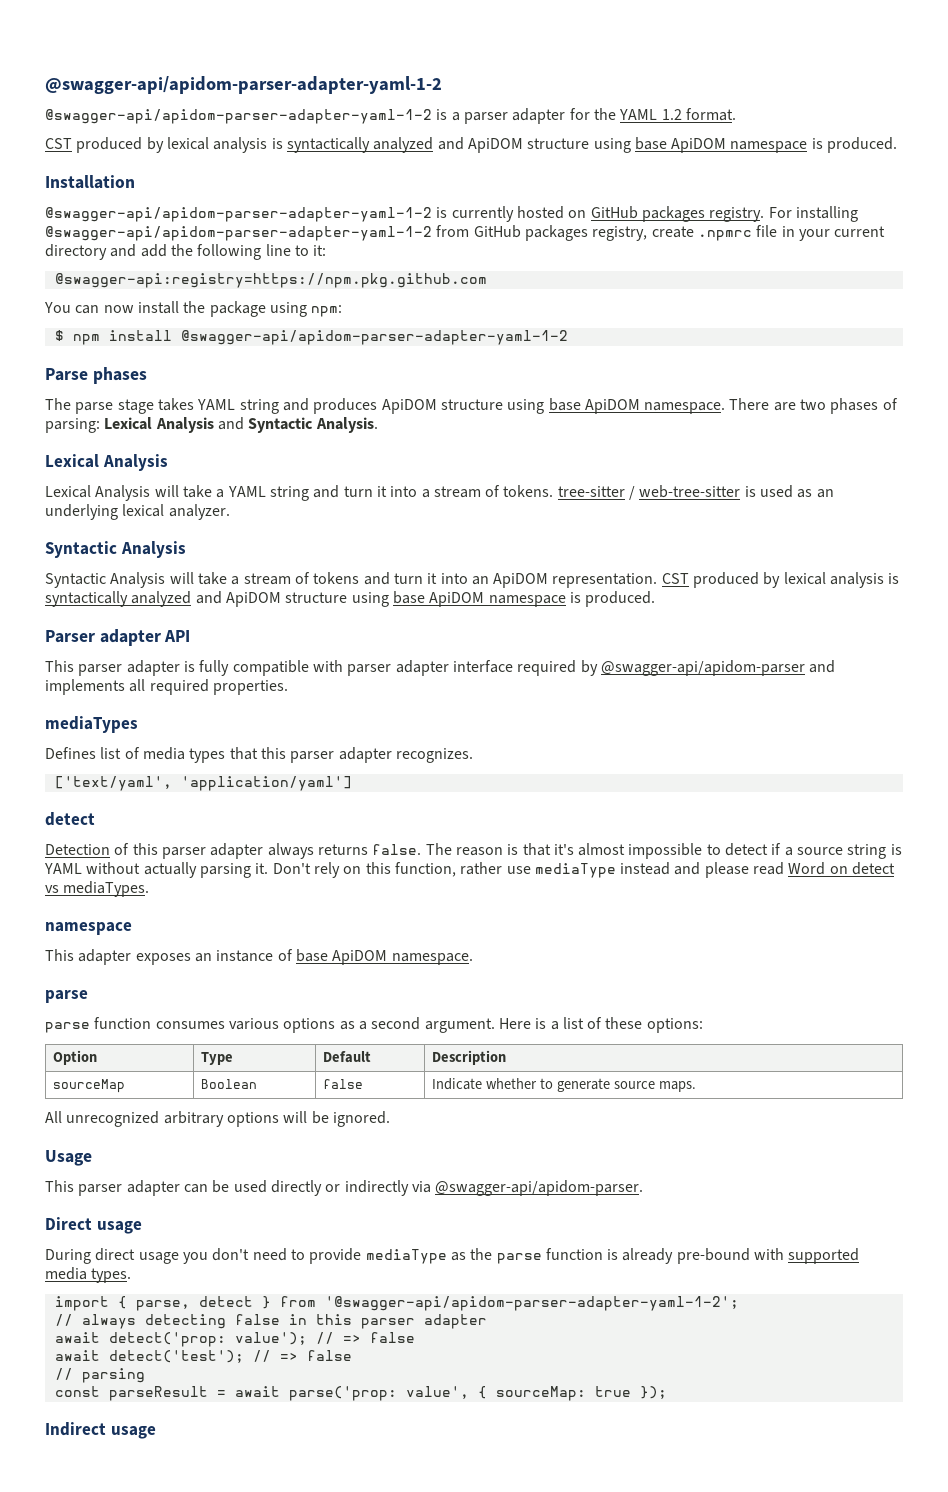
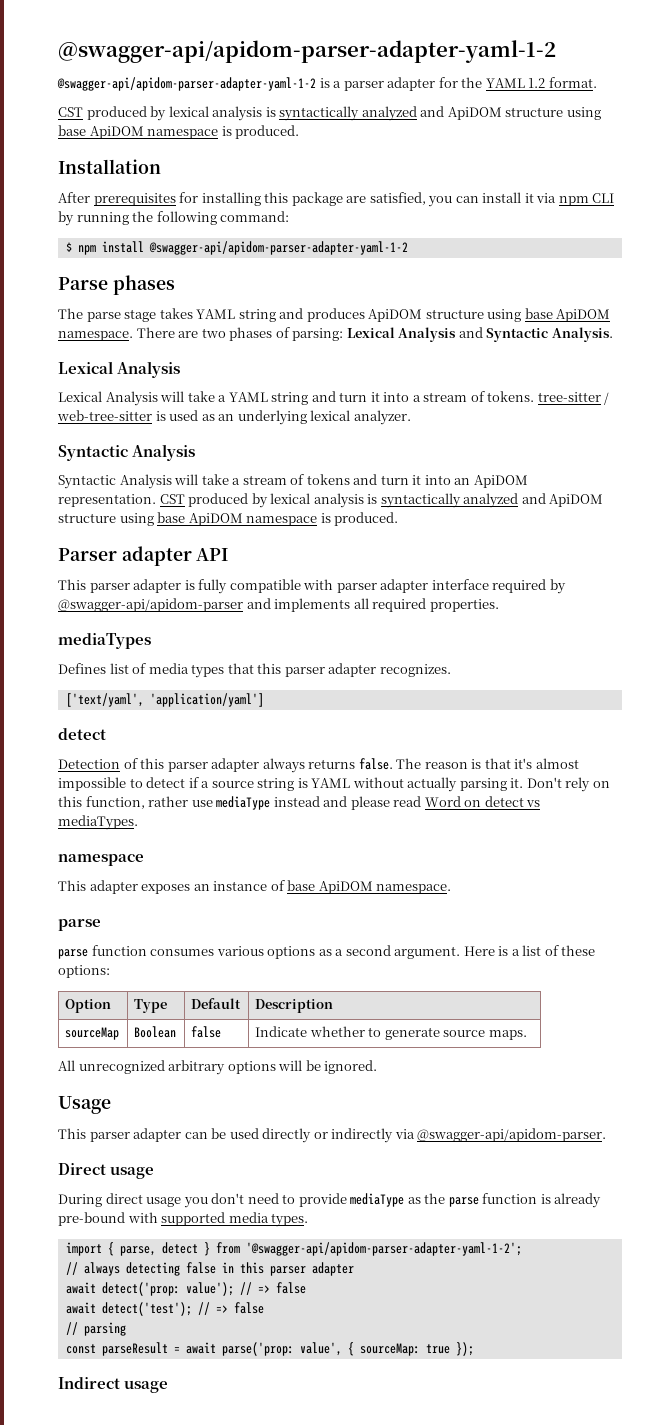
- @swagger-api/apidom-parser-adapter-yaml-1-2 is currently hosted on GitHub packages registry. For installing @swagger-api/apidom-parser-adapter-yaml-1-2 from GitHub packages registry, create .npmrc file in your current directory and add the following line to it:
- @swagger-api:registry=https://npm.pkg.github.com
- You can now install the package using npm:
+ After prerequisites for installing this package are satisfied, you can install it via npm CLI by running the following command:

